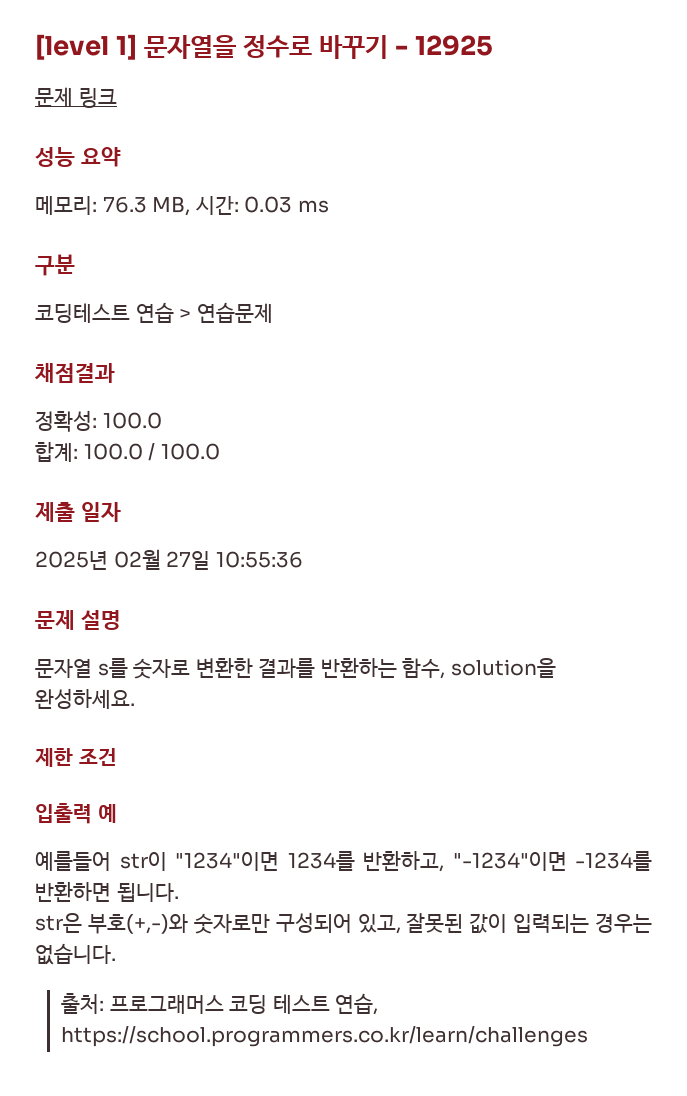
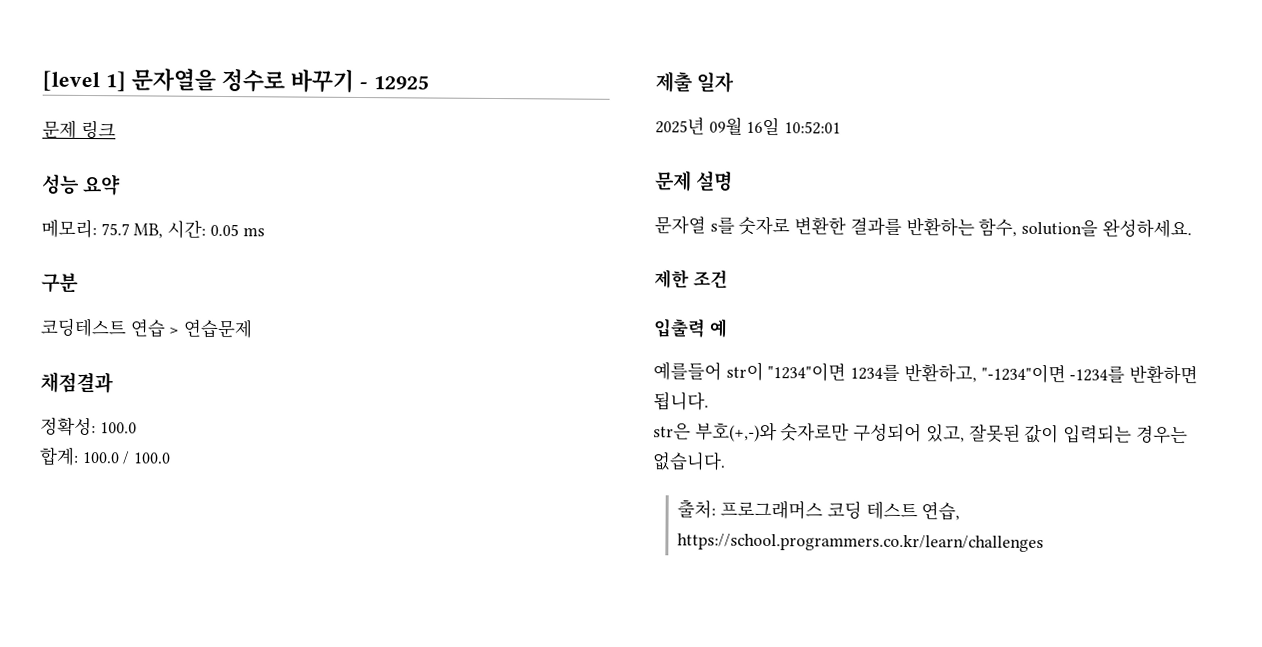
- 메모리: 76.3 MB, 시간: 0.03 ms
+ 메모리: 75.7 MB, 시간: 0.05 ms
- 2025년 02월 27일 10:55:36
+ 2025년 09월 16일 10:52:01

